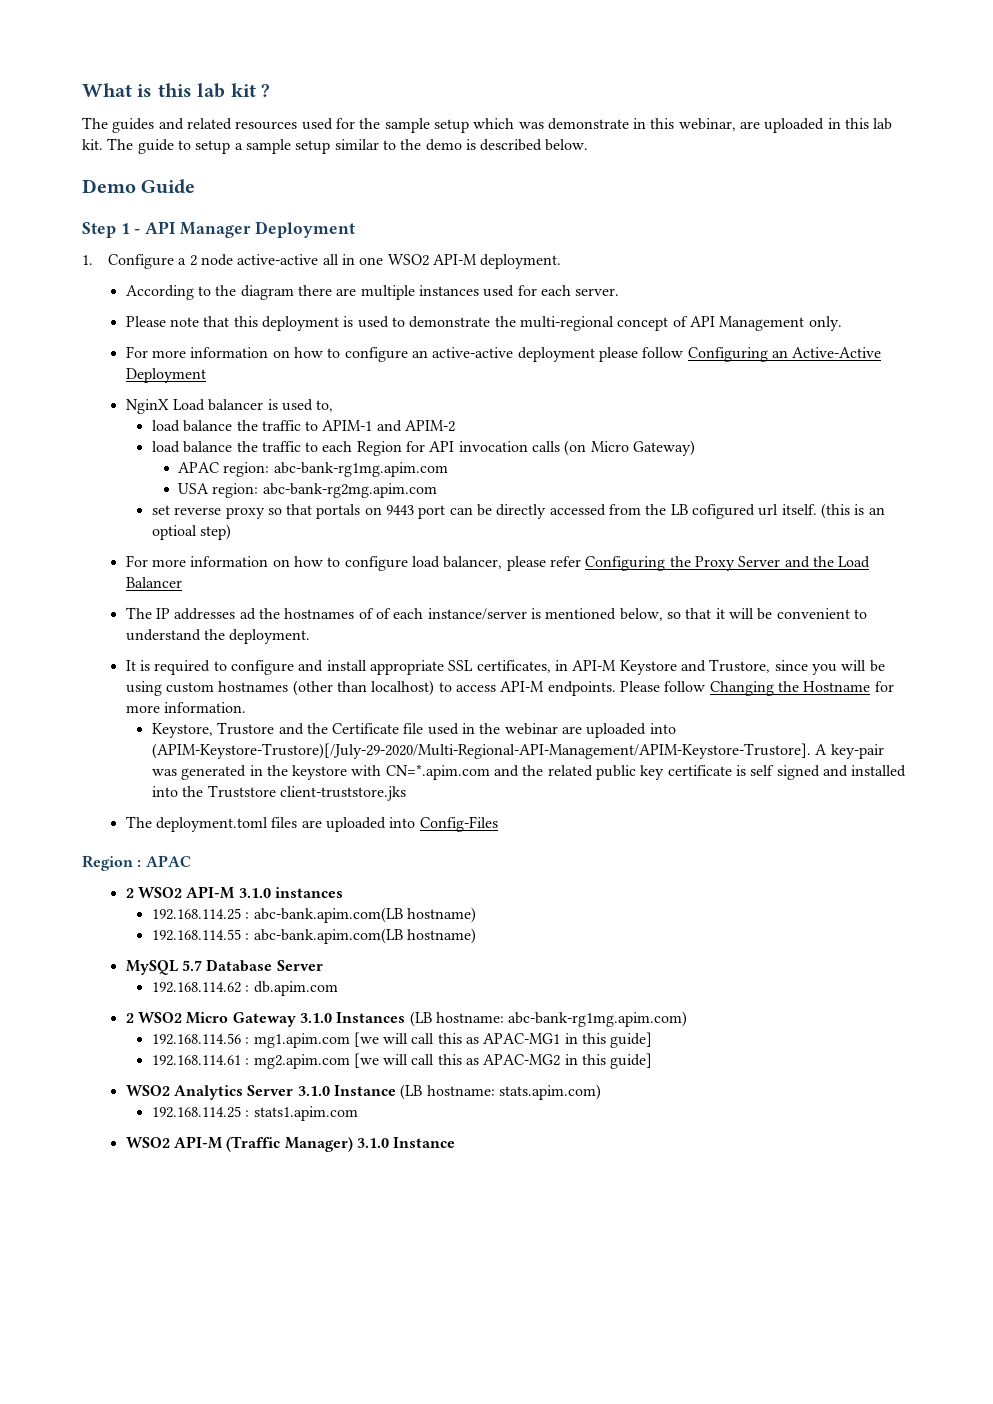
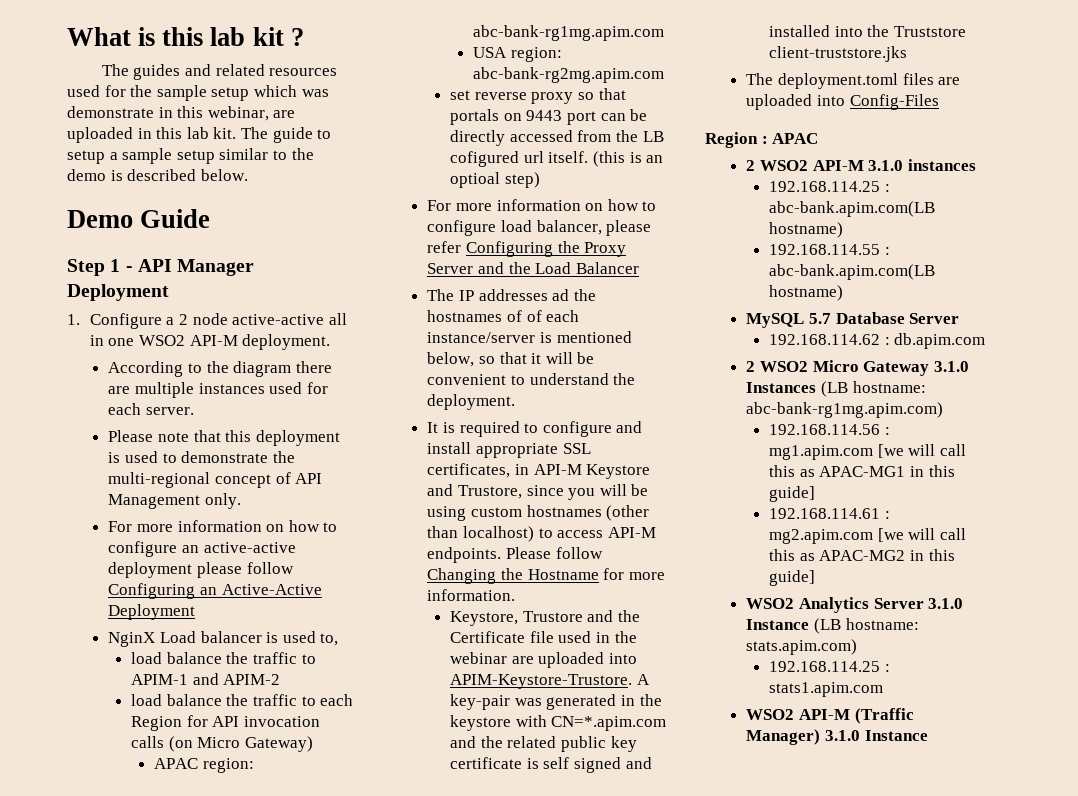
- Keystore, Trustore and the Certificate file used in the webinar are uploaded into (APIM-Keystore-Trustore)[/July-29-2020/Multi-Regional-API-Management/APIM-Keystore-Trustore].
+ Keystore, Trustore and the Certificate file used in the webinar are uploaded into APIM-Keystore-Trustore.

